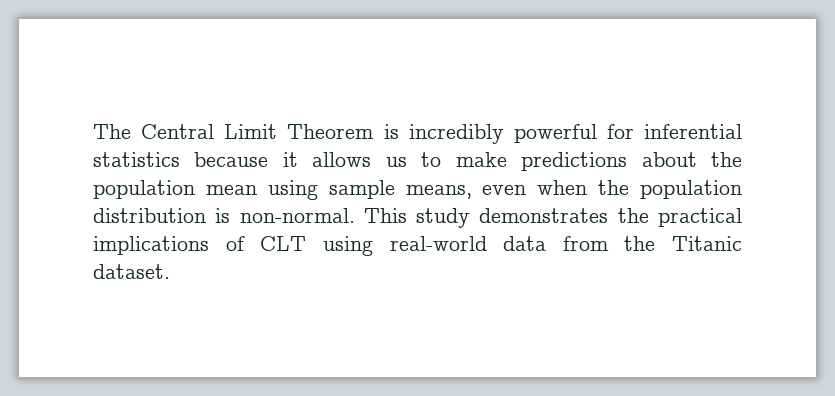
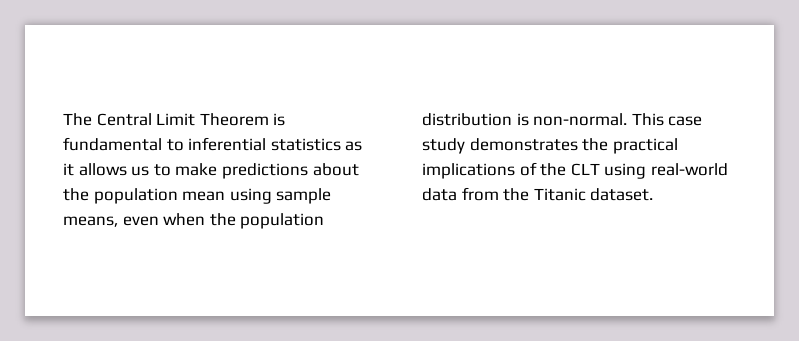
- The Central Limit Theorem is incredibly powerful for inferential statistics because it allows us to make predictions about the population mean using sample means, even when the population distribution is non-normal.
+ The Central Limit Theorem is fundamental to inferential statistics as it allows us to make predictions about the population mean using sample means, even when the population distribution is non-normal.
- This study demonstrates the practical implications of CLT using real-world data from the Titanic dataset.
+ This case study demonstrates the practical implications of the CLT using real-world data from the Titanic dataset.

